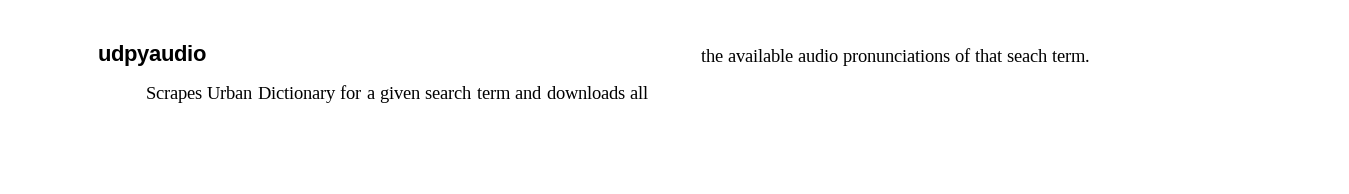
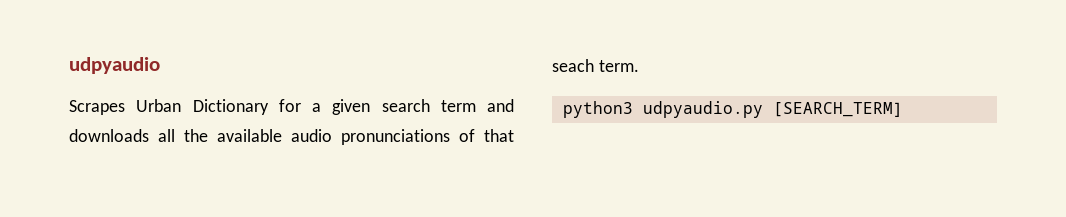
+ python3 udpyaudio.py [SEARCH_TERM]

